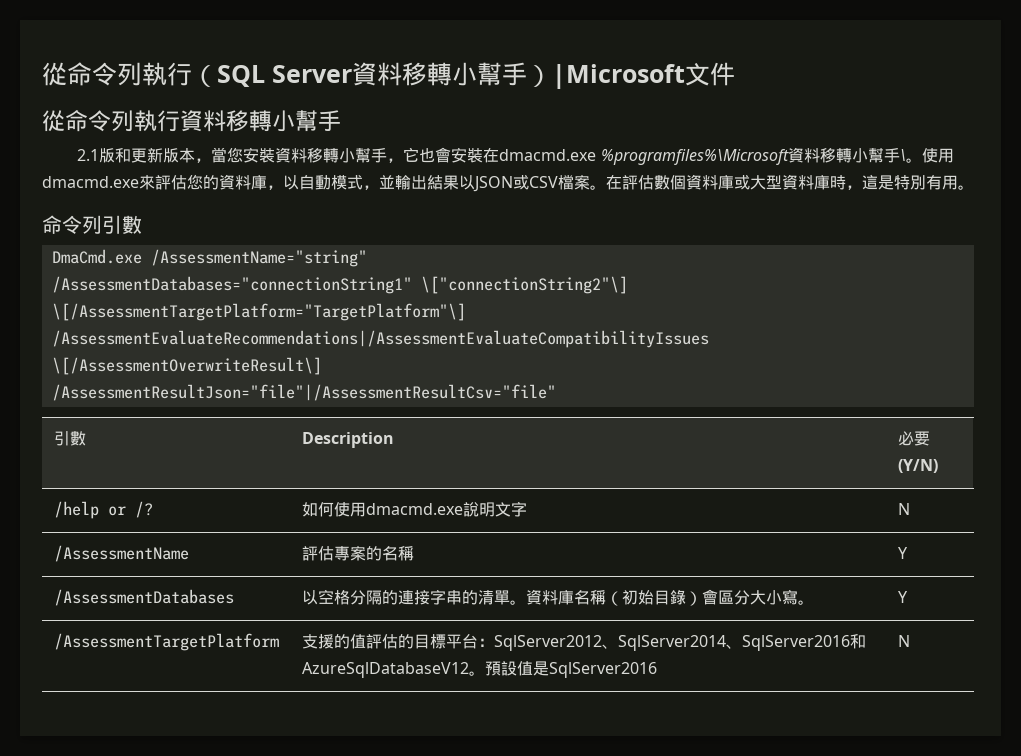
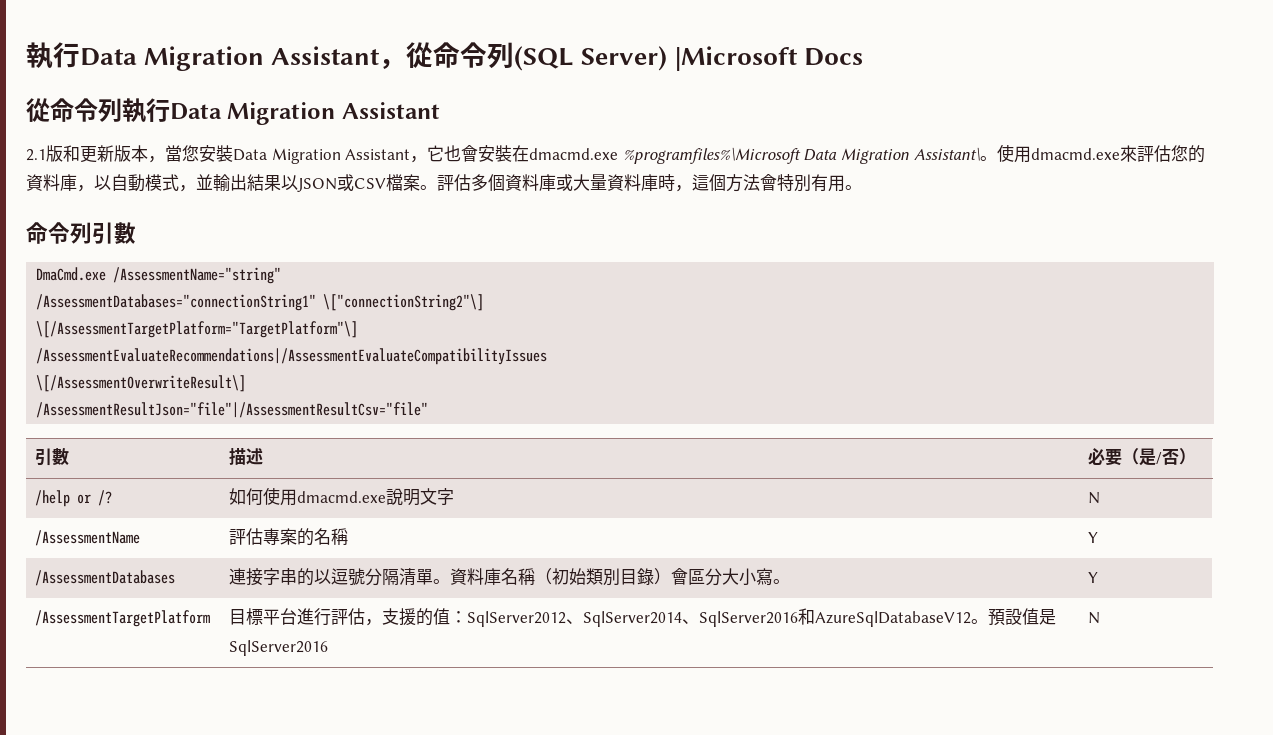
- 從命令列執行（SQL Server資料移轉小幫手）|Microsoft文件
- 從命令列執行資料移轉小幫手
+ 執行Data Migration Assistant，從命令列(SQL Server) |Microsoft Docs
+ 從命令列執行Data Migration Assistant
- 2.1版和更新版本，當您安裝資料移轉小幫手，它也會安裝在dmacmd.exe %programfiles%\Microsoft資料移轉小幫手\。
+ 2.1版和更新版本，當您安裝Data Migration Assistant，它也會安裝在dmacmd.exe %programfiles%\Microsoft Data Migration Assistant\。
- 在評估數個資料庫或大型資料庫時，這是特別有用。
+ 評估多個資料庫或大量資料庫時，這個方法會特別有用。
- 引數 | Description | 必要(Y/N)
+ 引數 | 描述 | 必要（是/否）
- /AssessmentDatabases | 以空格分隔的連接字串的清單。資料庫名稱（初始目錄）會區分大小寫。 | Y
+ /AssessmentDatabases | 連接字串的以逗號分隔清單。資料庫名稱（初始類別目錄）會區分大小寫。 | Y
- /AssessmentTargetPlatform | 支援的值評估的目標平台：SqlServer2012、SqlServer2014、SqlServer2016和AzureSqlDatabaseV12。預設值是SqlServer2016 | N
+ /AssessmentTargetPlatform | 目標平台進行評估，支援的值：SqlServer2012、SqlServer2014、SqlServer2016和AzureSqlDatabaseV12。預設值是SqlServer2016 | N

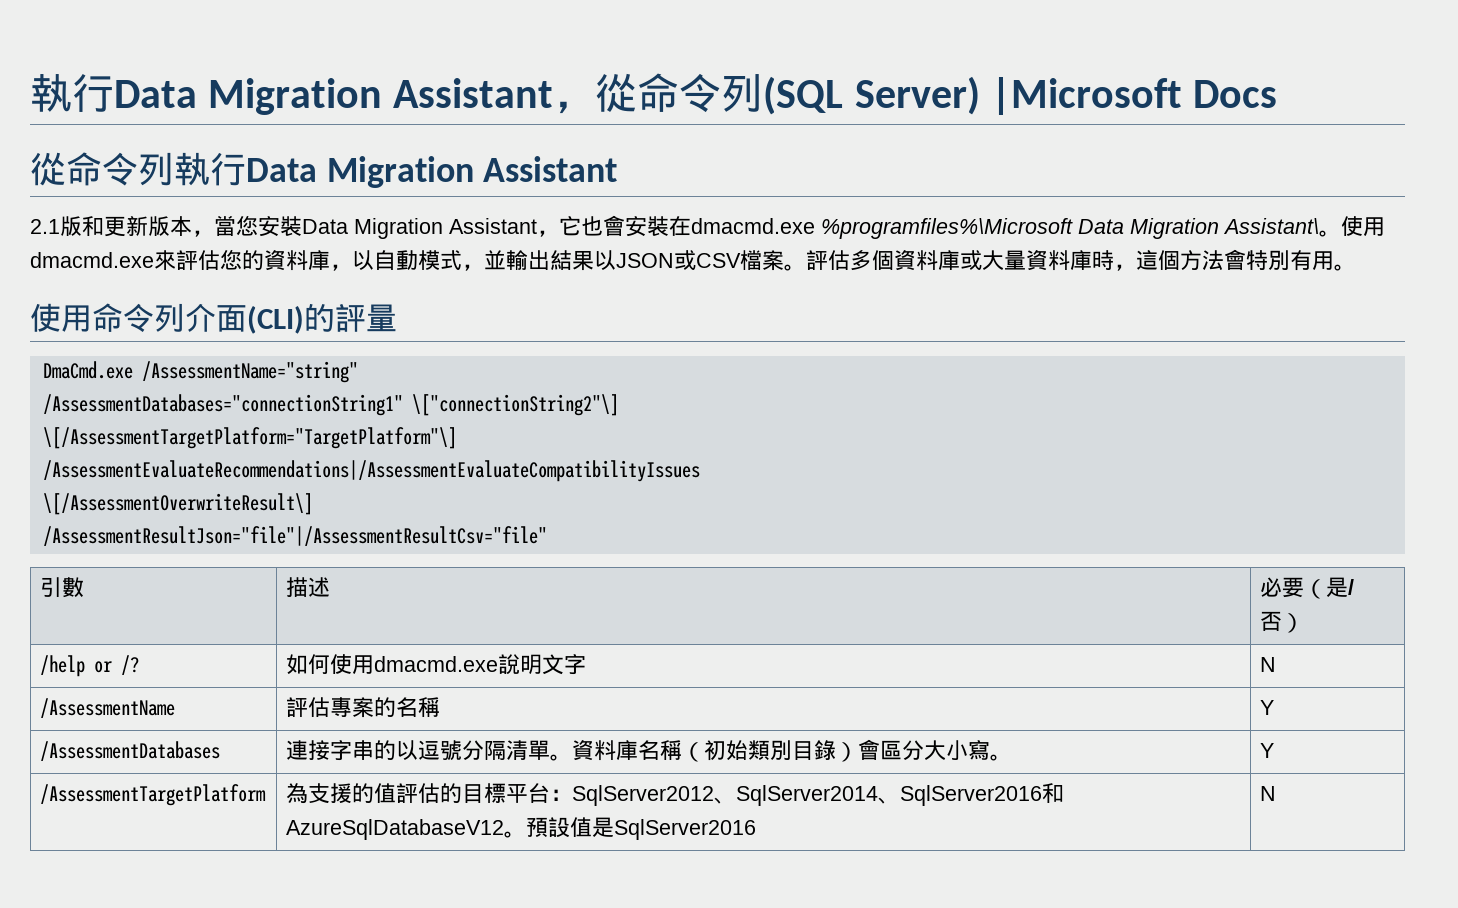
- 命令列引數
+ 使用命令列介面(CLI)的評量
- /AssessmentTargetPlatform | 目標平台進行評估，支援的值：SqlServer2012、SqlServer2014、SqlServer2016和AzureSqlDatabaseV12。預設值是SqlServer2016 | N
+ /AssessmentTargetPlatform | 為支援的值評估的目標平台：SqlServer2012、SqlServer2014、SqlServer2016和AzureSqlDatabaseV12。預設值是SqlServer2016 | N

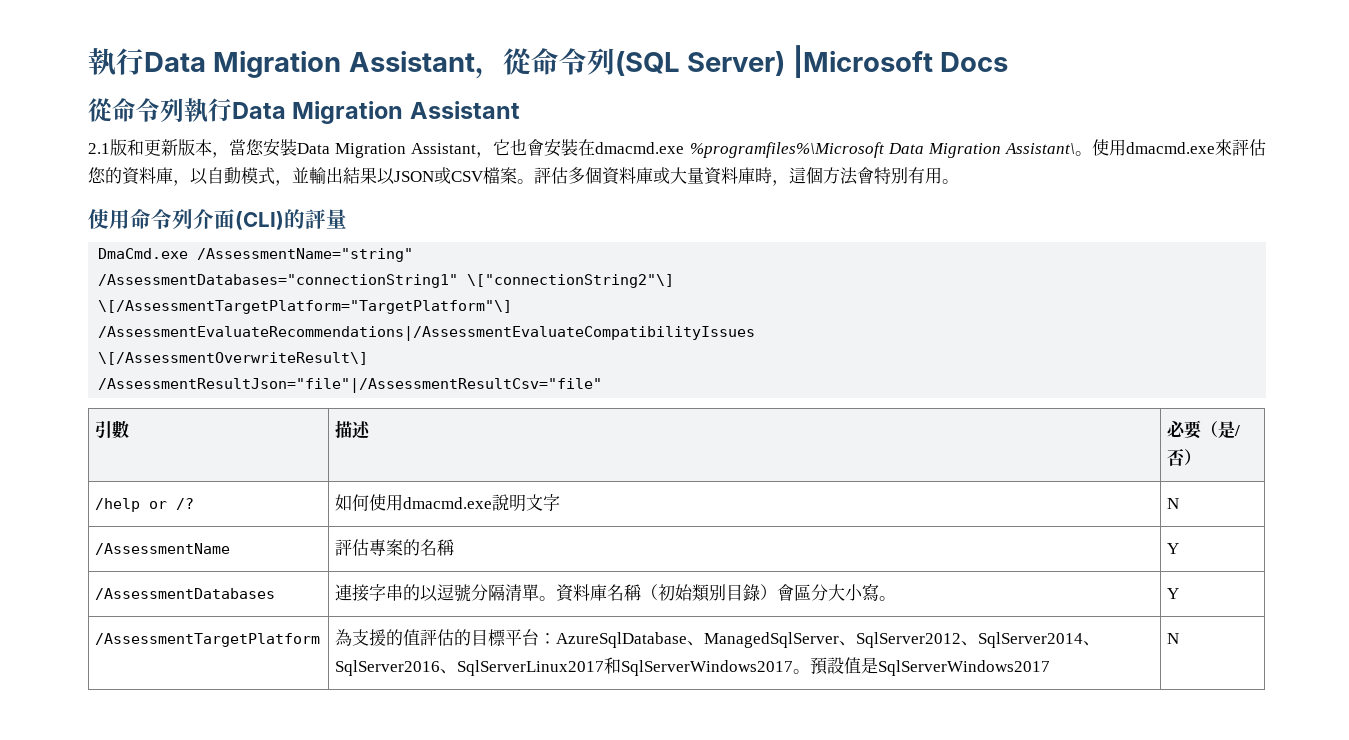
- /AssessmentTargetPlatform | 為支援的值評估的目標平台：SqlServer2012、SqlServer2014、SqlServer2016和AzureSqlDatabaseV12。預設值是SqlServer2016 | N
+ /AssessmentTargetPlatform | 為支援的值評估的目標平台：AzureSqlDatabase、ManagedSqlServer、SqlServer2012、SqlServer2014、SqlServer2016、SqlServerLinux2017和SqlServerWindows2017。預設值是SqlServerWindows2017 | N

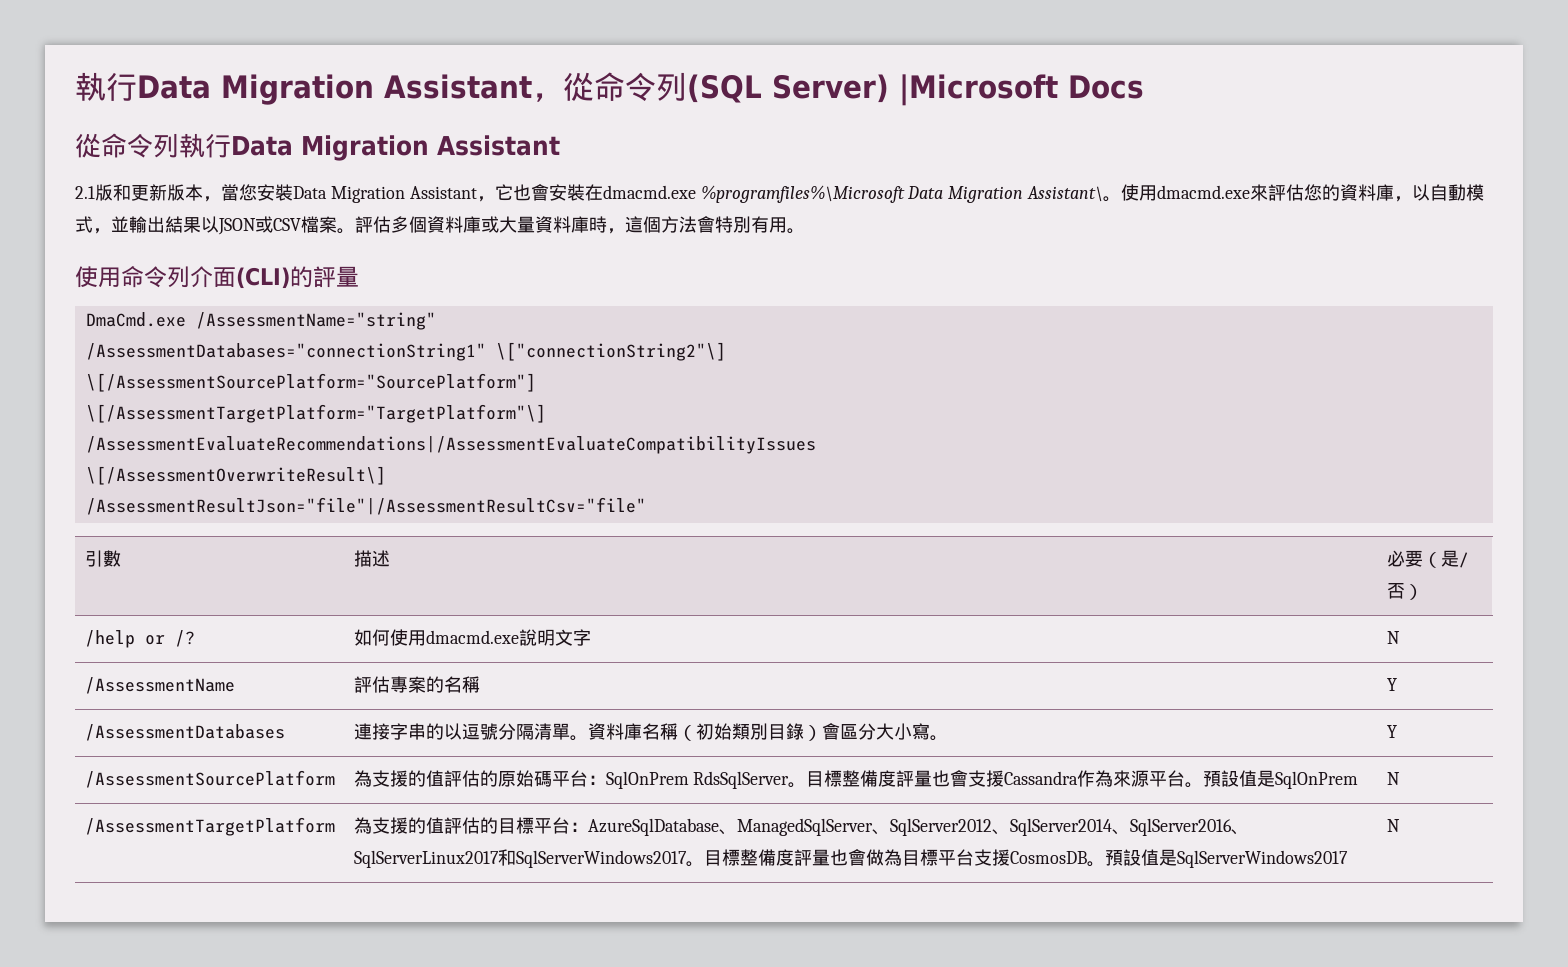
+ \[/AssessmentSourcePlatform="SourcePlatform"]
+ /AssessmentSourcePlatform | 為支援的值評估的原始碼平台：SqlOnPrem RdsSqlServer。目標整備度評量也會支援Cassandra作為來源平台。預設值是SqlOnPrem | N
- /AssessmentTargetPlatform | 為支援的值評估的目標平台：AzureSqlDatabase、ManagedSqlServer、SqlServer2012、SqlServer2014、SqlServer2016、SqlServerLinux2017和SqlServerWindows2017。預設值是SqlServerWindows2017 | N
+ /AssessmentTargetPlatform | 為支援的值評估的目標平台：AzureSqlDatabase、ManagedSqlServer、SqlServer2012、SqlServer2014、SqlServer2016、SqlServerLinux2017和SqlServerWindows2017。目標整備度評量也會做為目標平台支援CosmosDB。預設值是SqlServerWindows2017 | N

